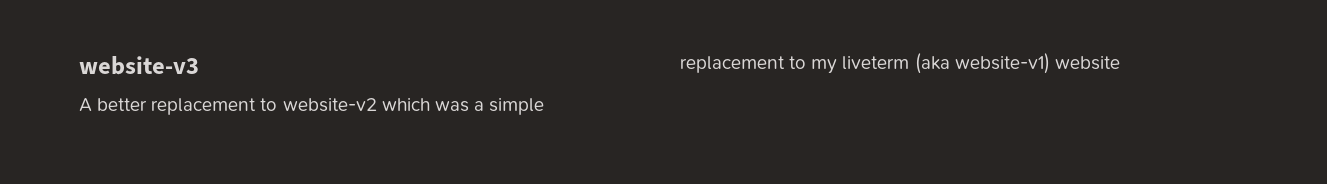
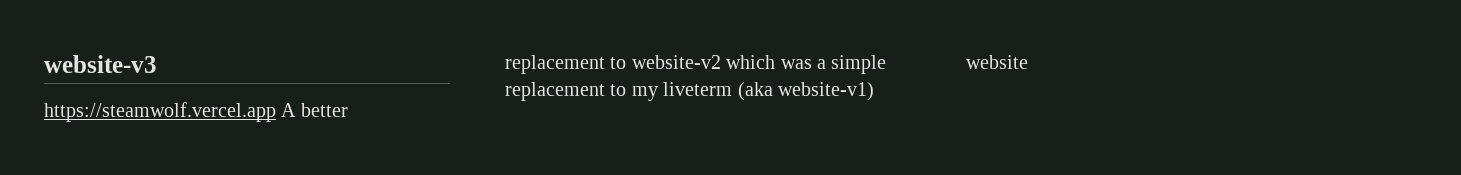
- A better replacement to website-v2 which was a simple replacement to my liveterm (aka website-v1) website
+ https://steamwolf.vercel.app A better replacement to website-v2 which was a simple replacement to my liveterm (aka website-v1) website

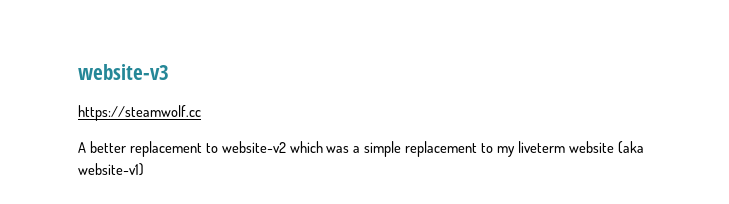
- https://steamwolf.vercel.app A better replacement to website-v2 which was a simple replacement to my liveterm (aka website-v1) website
+ https://steamwolf.cc
+ A better replacement to website-v2 which was a simple replacement to my liveterm website (aka website-v1)

